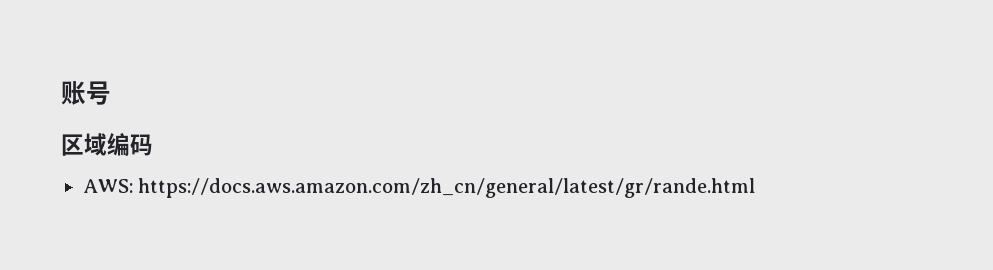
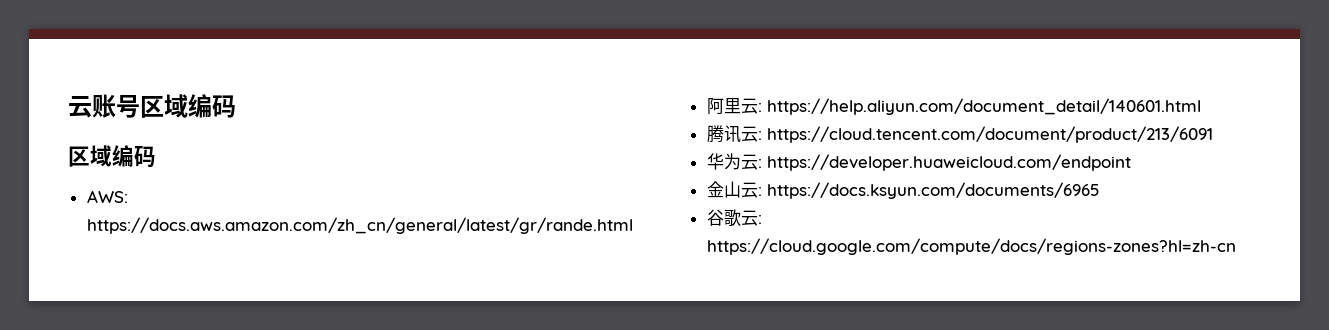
- 账号
+ 云账号区域编码
+ 阿里云: https://help.aliyun.com/document_detail/140601.html
+ 腾讯云: https://cloud.tencent.com/document/product/213/6091
+ 华为云: https://developer.huaweicloud.com/endpoint
+ 金山云: https://docs.ksyun.com/documents/6965
+ 谷歌云: https://cloud.google.com/compute/docs/regions-zones?hl=zh-cn

